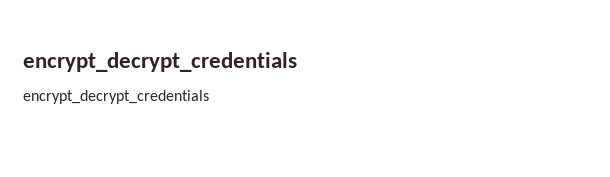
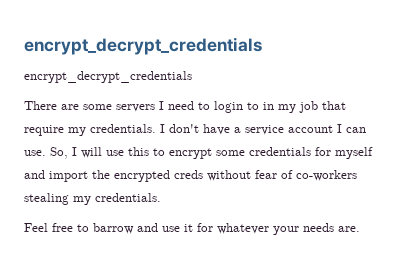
+ There are some servers I need to login to in my job that require my credentials. I don't have a service account I can use. So, I will use this to encrypt some credentials for myself and import the encrypted creds without fear of co-workers stealing my credentials.
+ Feel free to barrow and use it for whatever your needs are.

